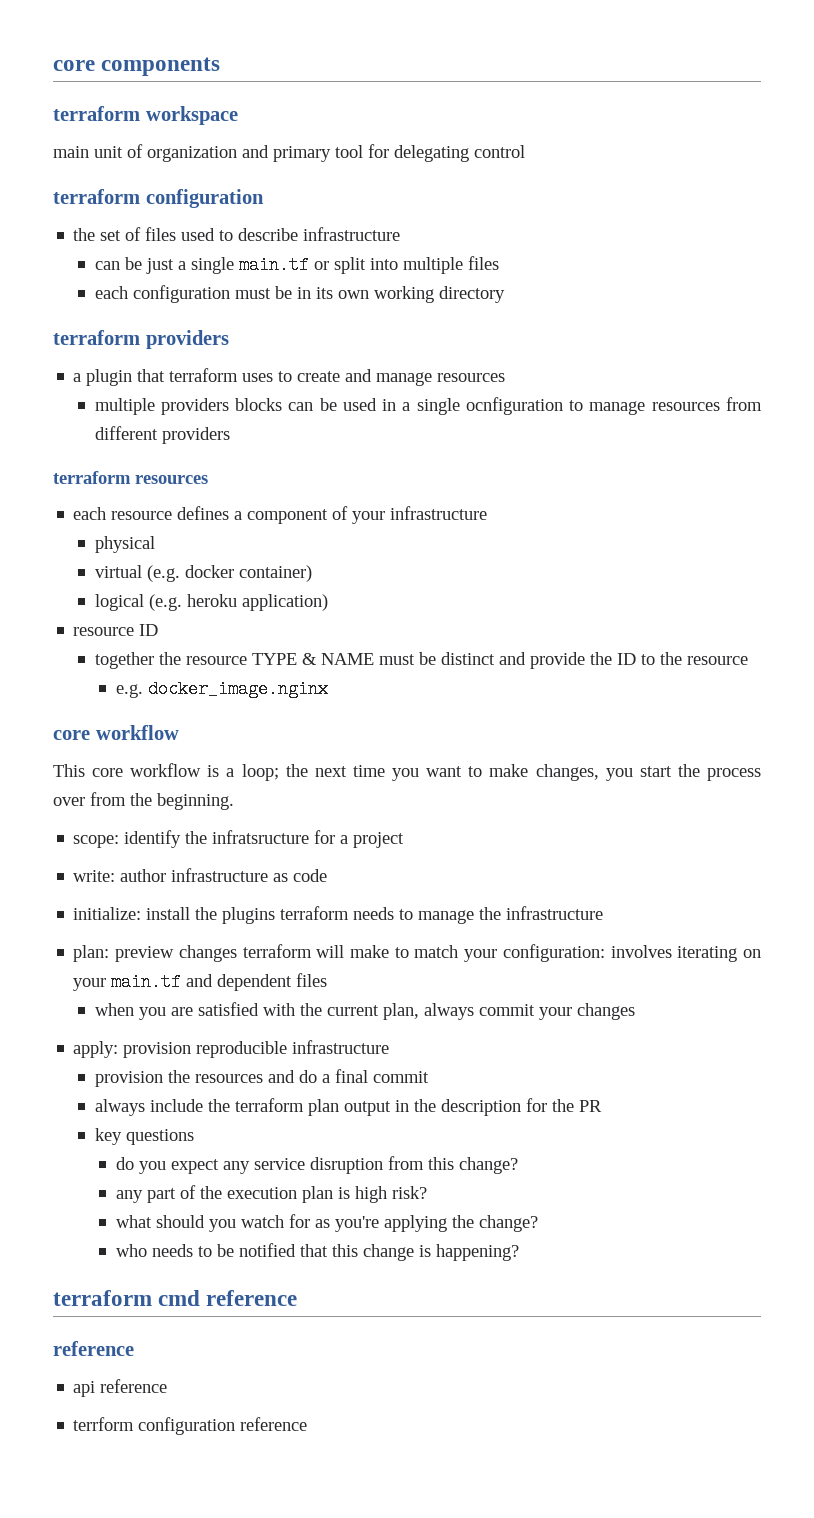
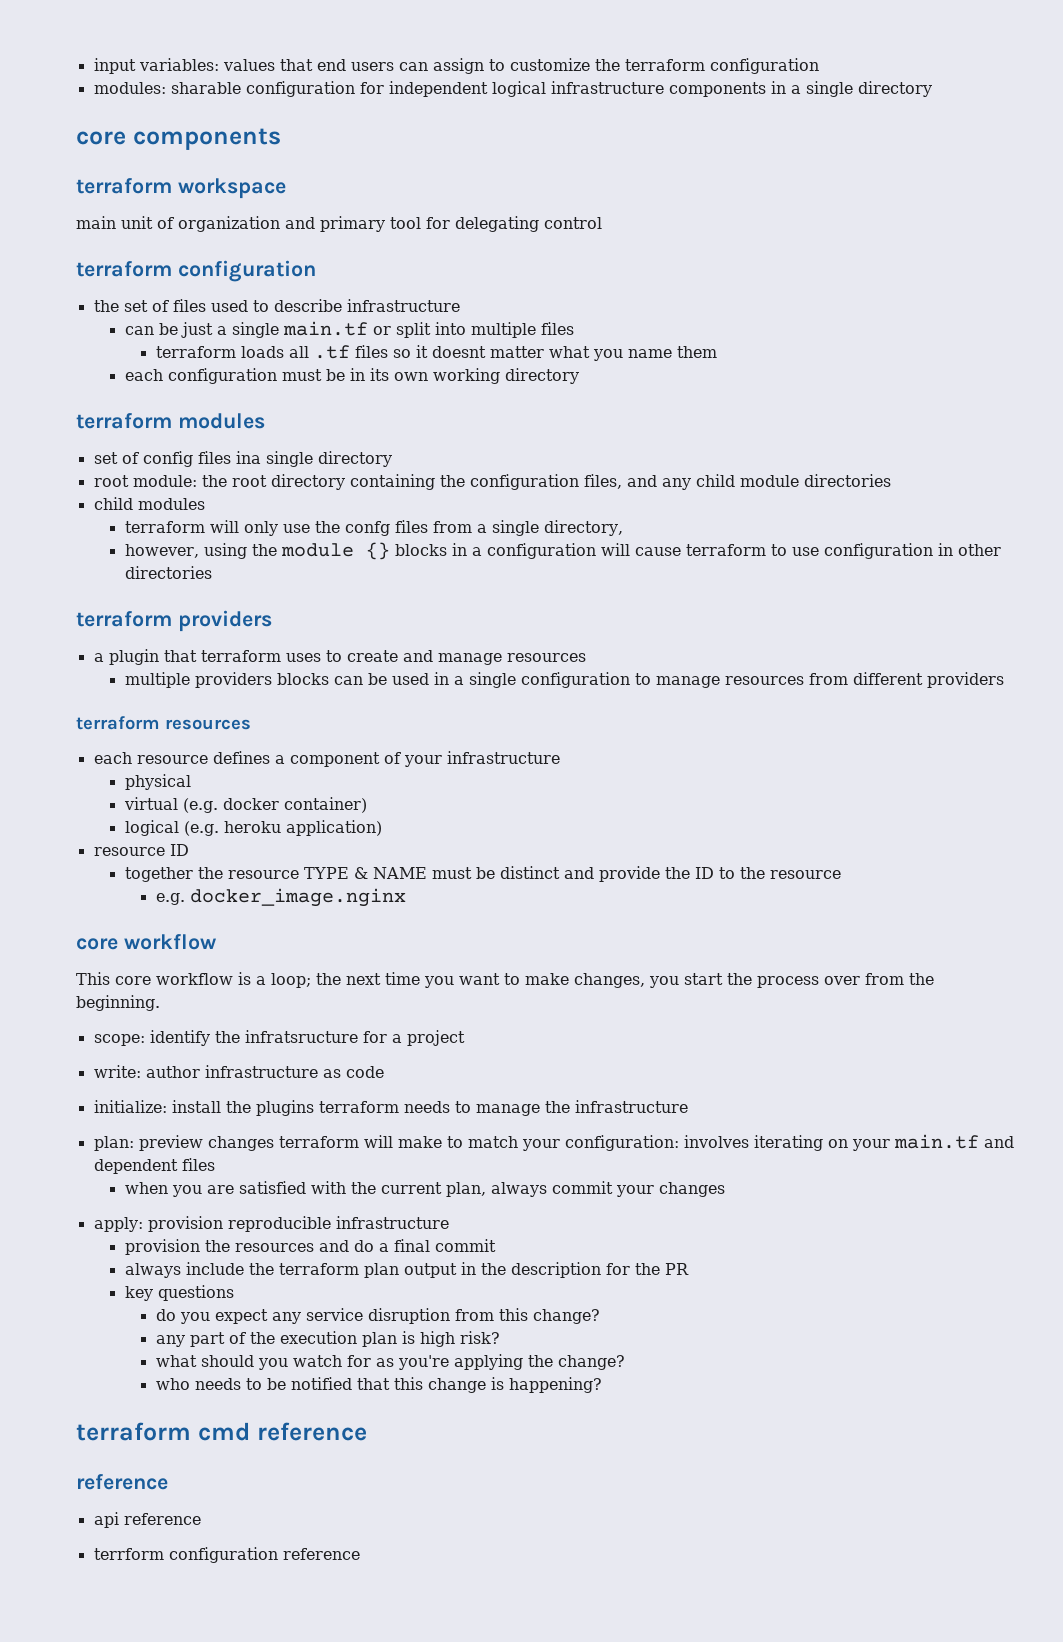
+ input variables: values that end users can assign to customize the terraform configuration
+ modules: sharable configuration for independent logical infrastructure components in a single directory
+ terraform loads all .tf files so it doesnt matter what you name them
+ terraform modules
+ set of config files ina single directory
+ root module: the root directory containing the configuration files, and any child module directories
+ child modules
+ terraform will only use the confg files from a single directory,
+ however, using the module {} blocks in a configuration will cause terraform to use configuration in other directories
- multiple providers blocks can be used in a single ocnfiguration to manage resources from different providers
+ multiple providers blocks can be used in a single configuration to manage resources from different providers

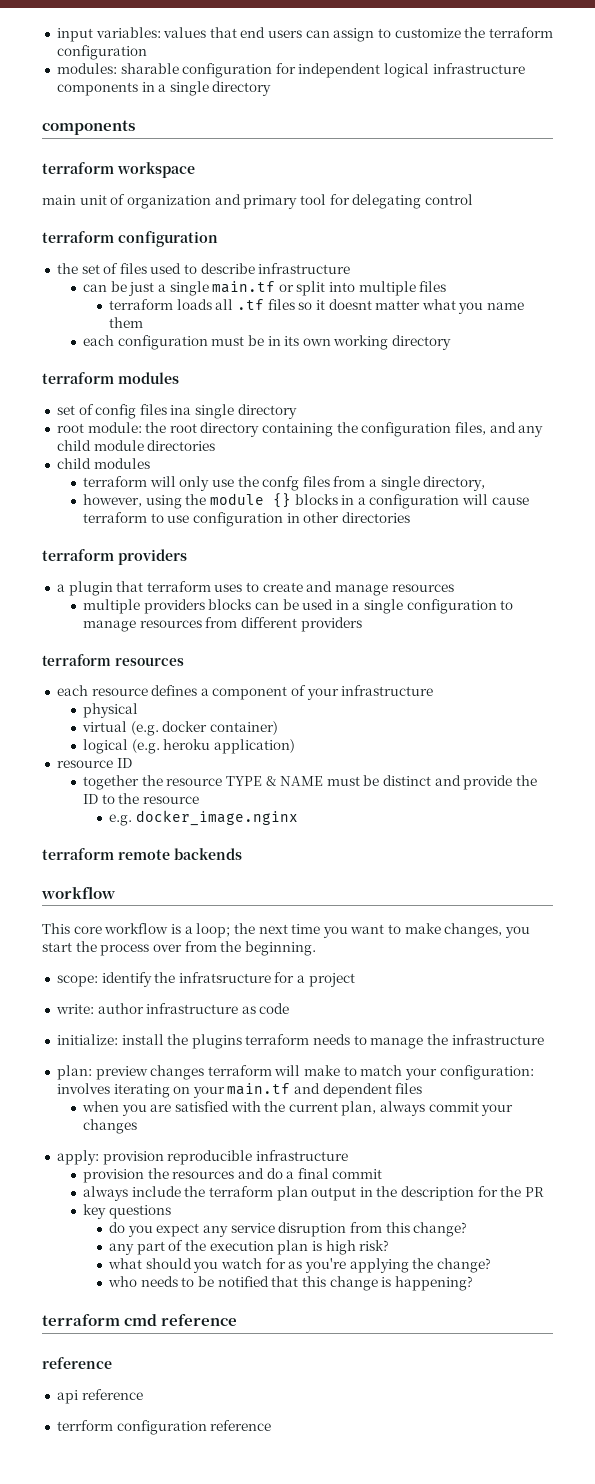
  modules: sharable configuration for independent logical infrastructure components in a single directory
- core components
+ components
  e.g. docker_image.nginx
- core workflow
+ terraform remote backends
+ workflow

